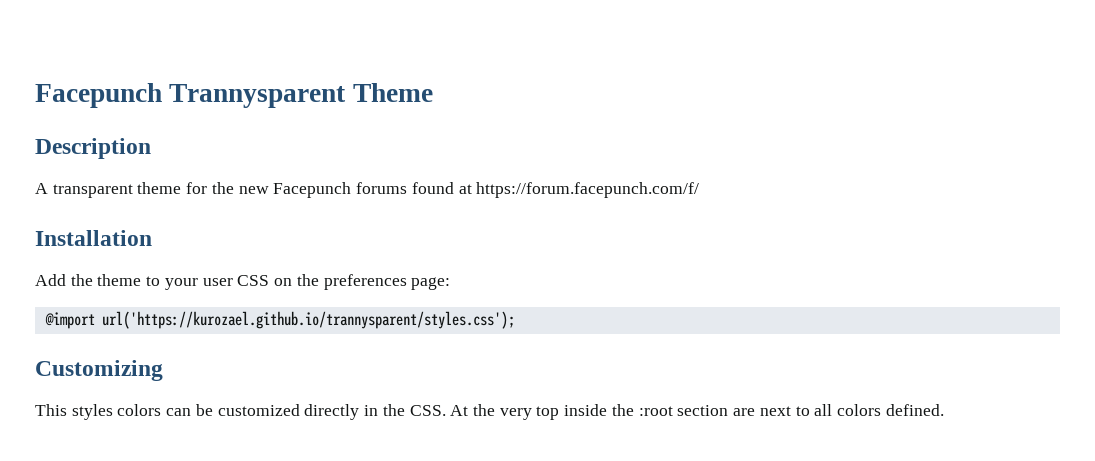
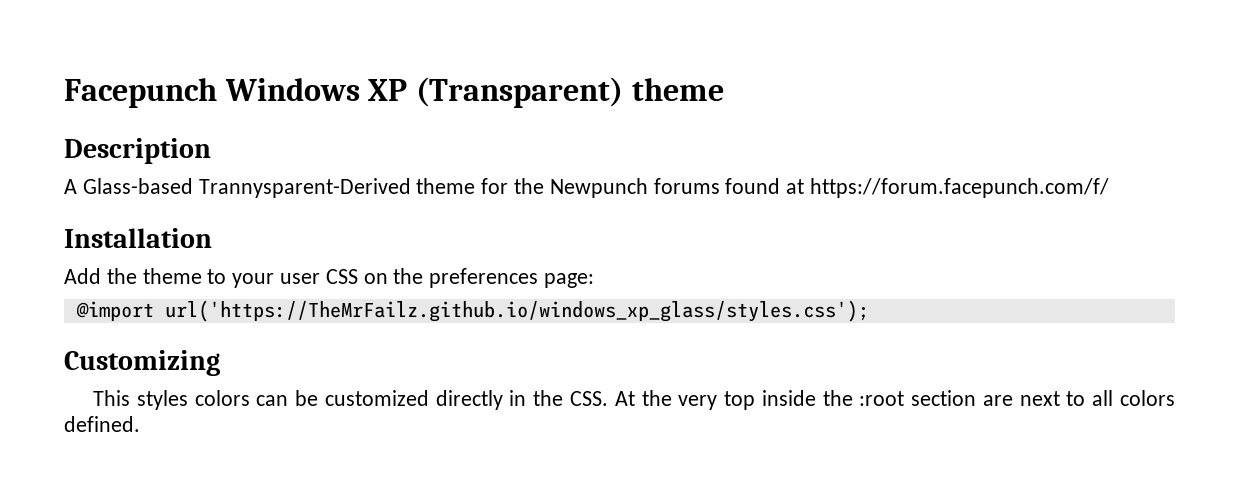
- Facepunch Trannysparent Theme
+ Facepunch Windows XP (Transparent) theme
- A transparent theme for the new Facepunch forums found at https://forum.facepunch.com/f/
+ A Glass-based Trannysparent-Derived theme for the Newpunch forums found at https://forum.facepunch.com/f/
- @import url('https://kurozael.github.io/trannysparent/styles.css');
+ @import url('https://TheMrFailz.github.io/windows_xp_glass/styles.css');

